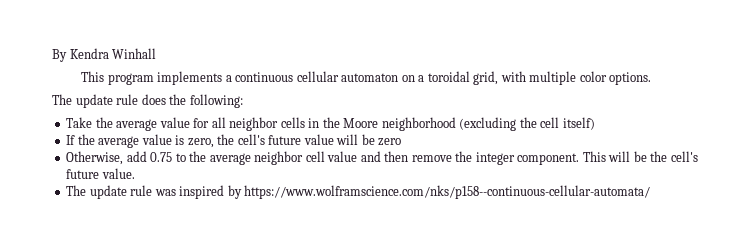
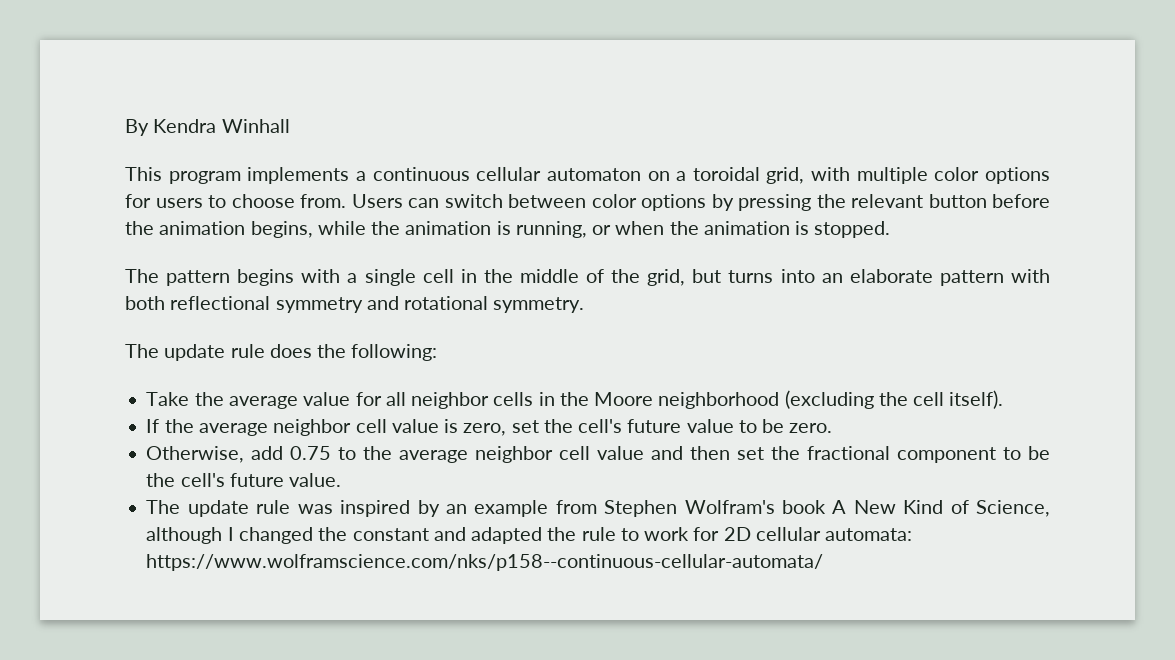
- This program implements a continuous cellular automaton on a toroidal grid, with multiple color options.
+ This program implements a continuous cellular automaton on a toroidal grid, with multiple color options for users to choose from. Users can switch between color options by pressing the relevant button before the animation begins, while the animation is running, or when the animation is stopped.
+ The pattern begins with a single cell in the middle of the grid, but turns into an elaborate pattern with both reflectional symmetry and rotational symmetry.
- Take the average value for all neighbor cells in the Moore neighborhood (excluding the cell itself)
+ Take the average value for all neighbor cells in the Moore neighborhood (excluding the cell itself).
- If the average value is zero, the cell's future value will be zero
+ If the average neighbor cell value is zero, set the cell's future value to be zero.
- Otherwise, add 0.75 to the average neighbor cell value and then remove the integer component. This will be the cell's future value.
+ Otherwise, add 0.75 to the average neighbor cell value and then set the fractional component to be the cell's future value.
- The update rule was inspired by https://www.wolframscience.com/nks/p158--continuous-cellular-automata/
+ The update rule was inspired by an example from Stephen Wolfram's book A New Kind of Science, although I changed the constant and adapted the rule to work for 2D cellular automata: https://www.wolframscience.com/nks/p158--continuous-cellular-automata/

